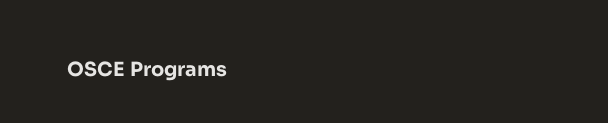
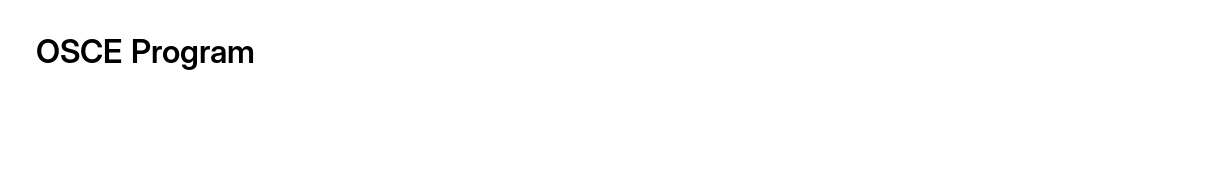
- OSCE Programs
+ OSCE Program

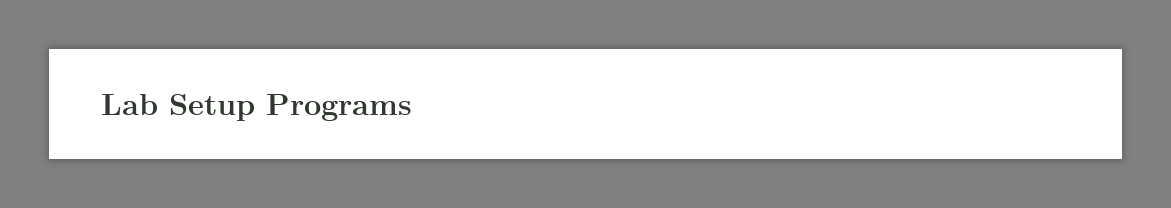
- OSCE Program
+ Lab Setup Programs

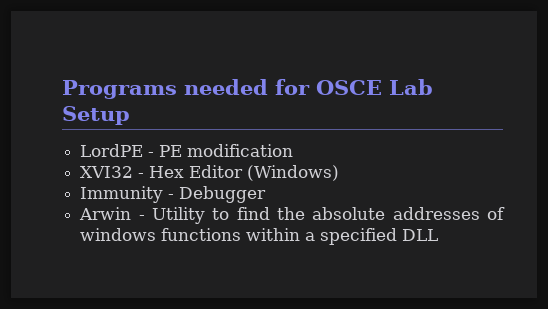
- Lab Setup Programs
+ Programs needed for OSCE Lab Setup
+ LordPE - PE modification
+ XVI32 - Hex Editor (Windows)
+ Immunity - Debugger
+ Arwin - Utility to find the absolute addresses of windows functions within a specified DLL

